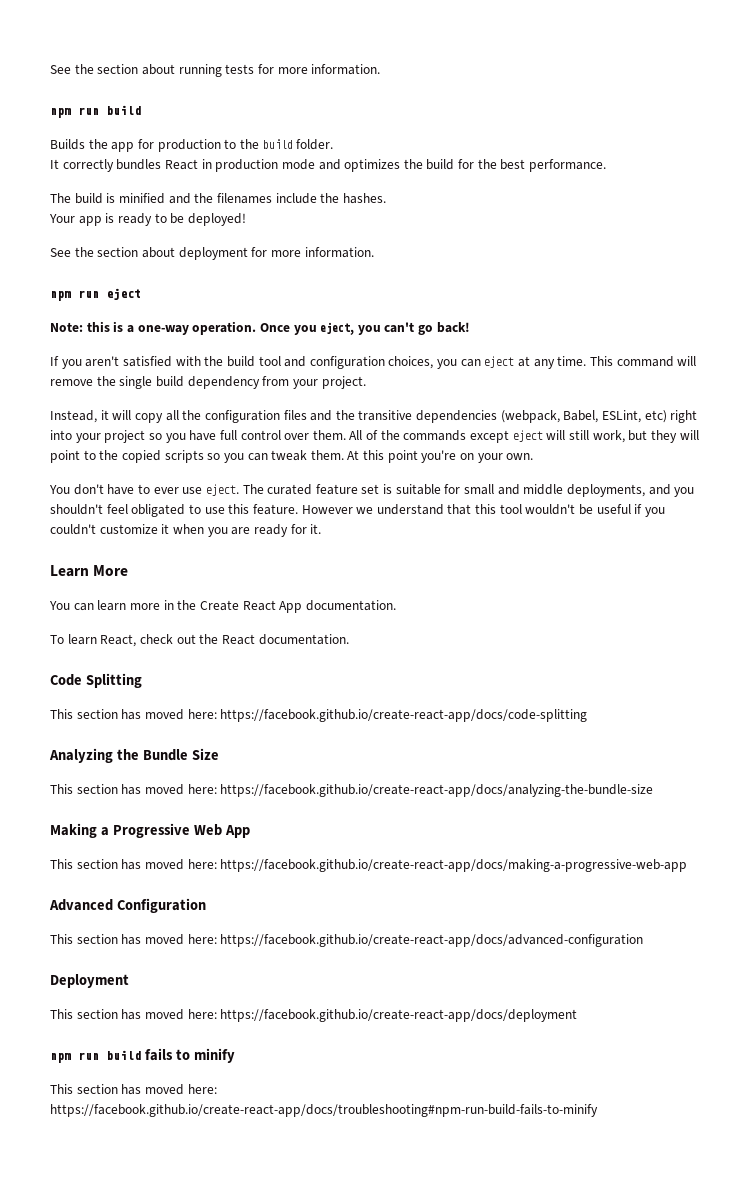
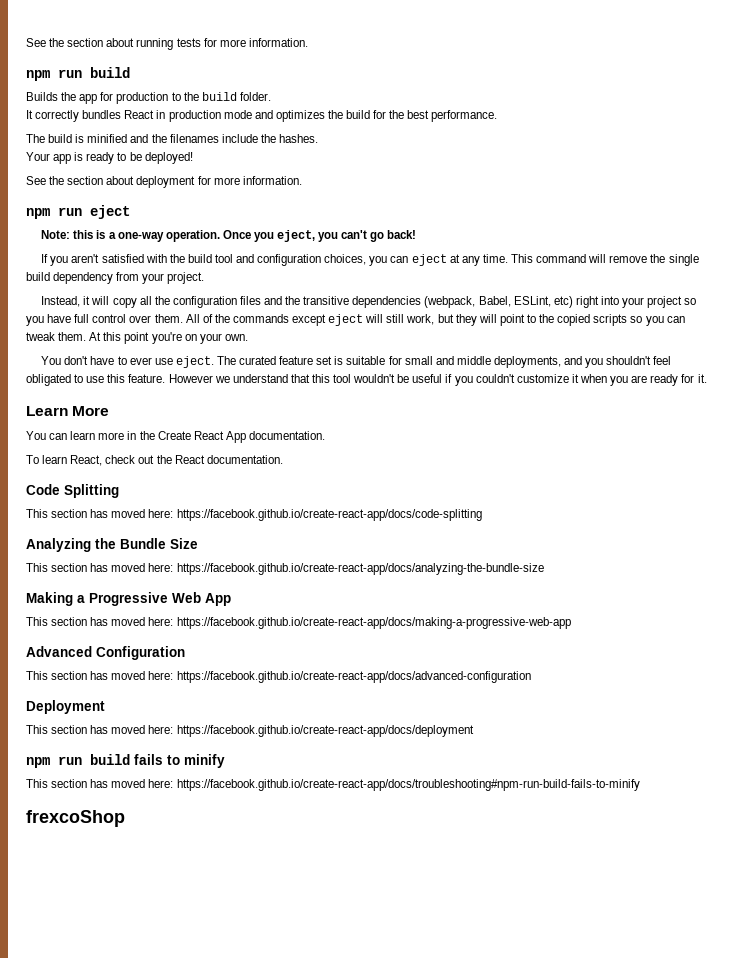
+ frexcoShop

